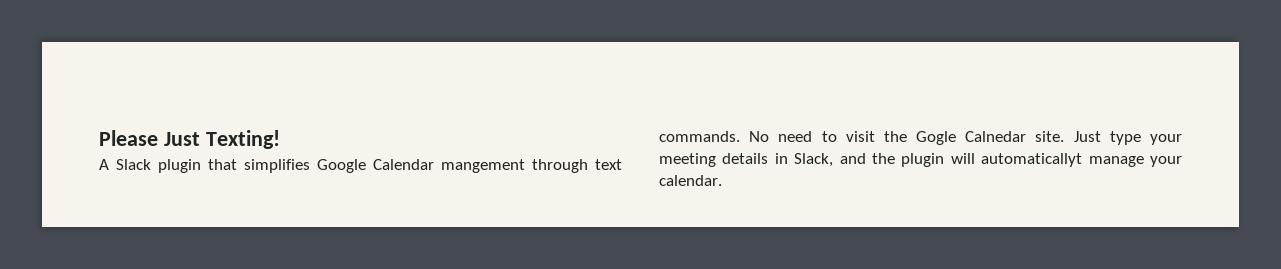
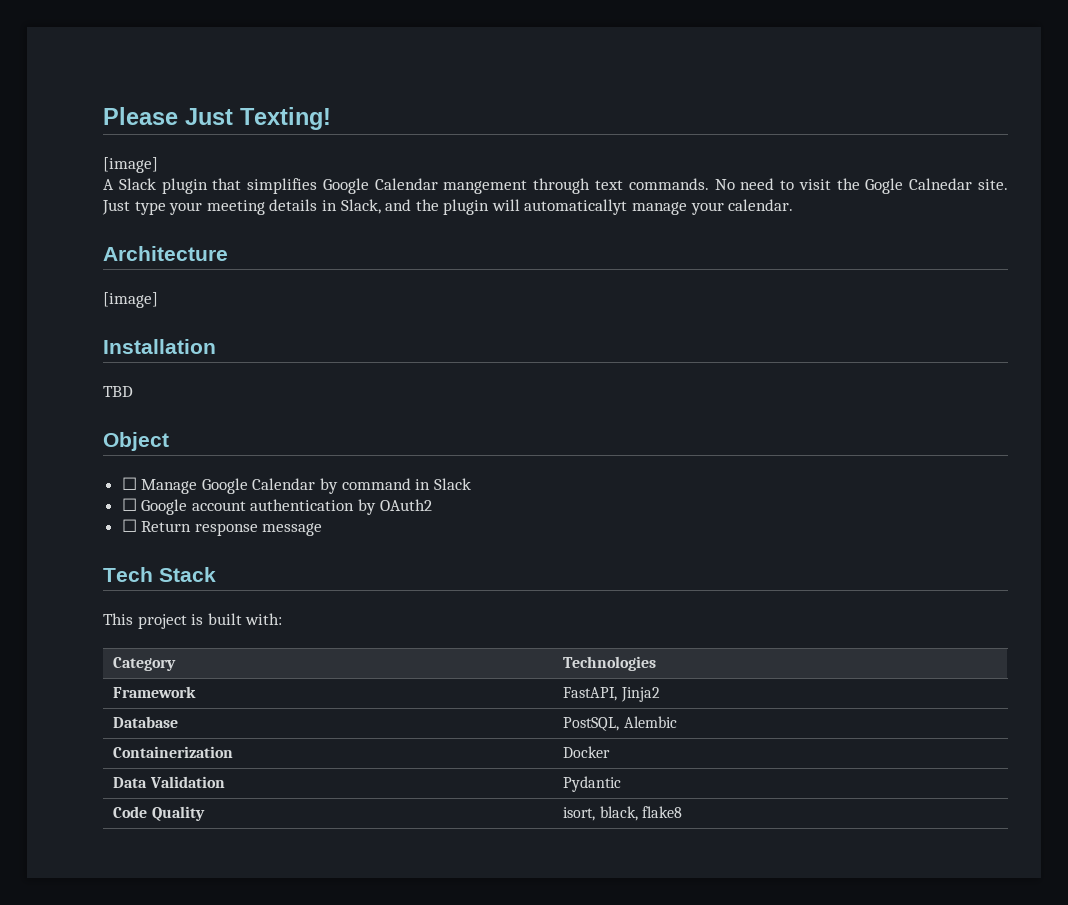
  Please Just Texting!
+ [image]
+ Architecture
+ [image]
+ Installation
+ TBD
+ Object
+ ☐ Manage Google Calendar by command in Slack
+ ☐ Google account authentication by OAuth2
+ ☐ Return response message
+ Tech Stack
+ This project is built with:
+ Category | Technologies
+ Framework | FastAPI, Jinja2
+ Database | PostSQL, Alembic
+ Containerization | Docker
+ Data Validation | Pydantic
+ Code Quality | isort, black, flake8

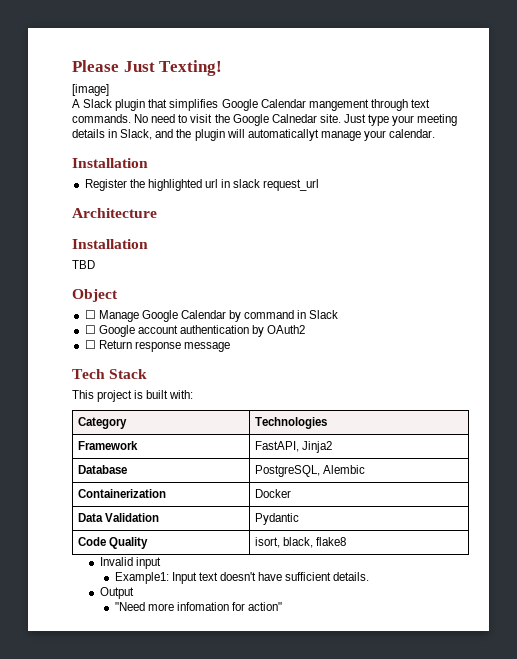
- No need to visit the Gogle Calnedar site.
+ No need to visit the Google Calnedar site.
  Just type your meeting details in Slack, and the plugin will automaticallyt manage your calendar.
+ Installation
+ Register the highlighted url in slack request_url
  Architecture
- [image]
- Database | PostSQL, Alembic
+ Database | PostgreSQL, Alembic
+ Invalid input
+ Example1: Input text doesn't have sufficient details.
+ Output
+ "Need more infomation for action"

